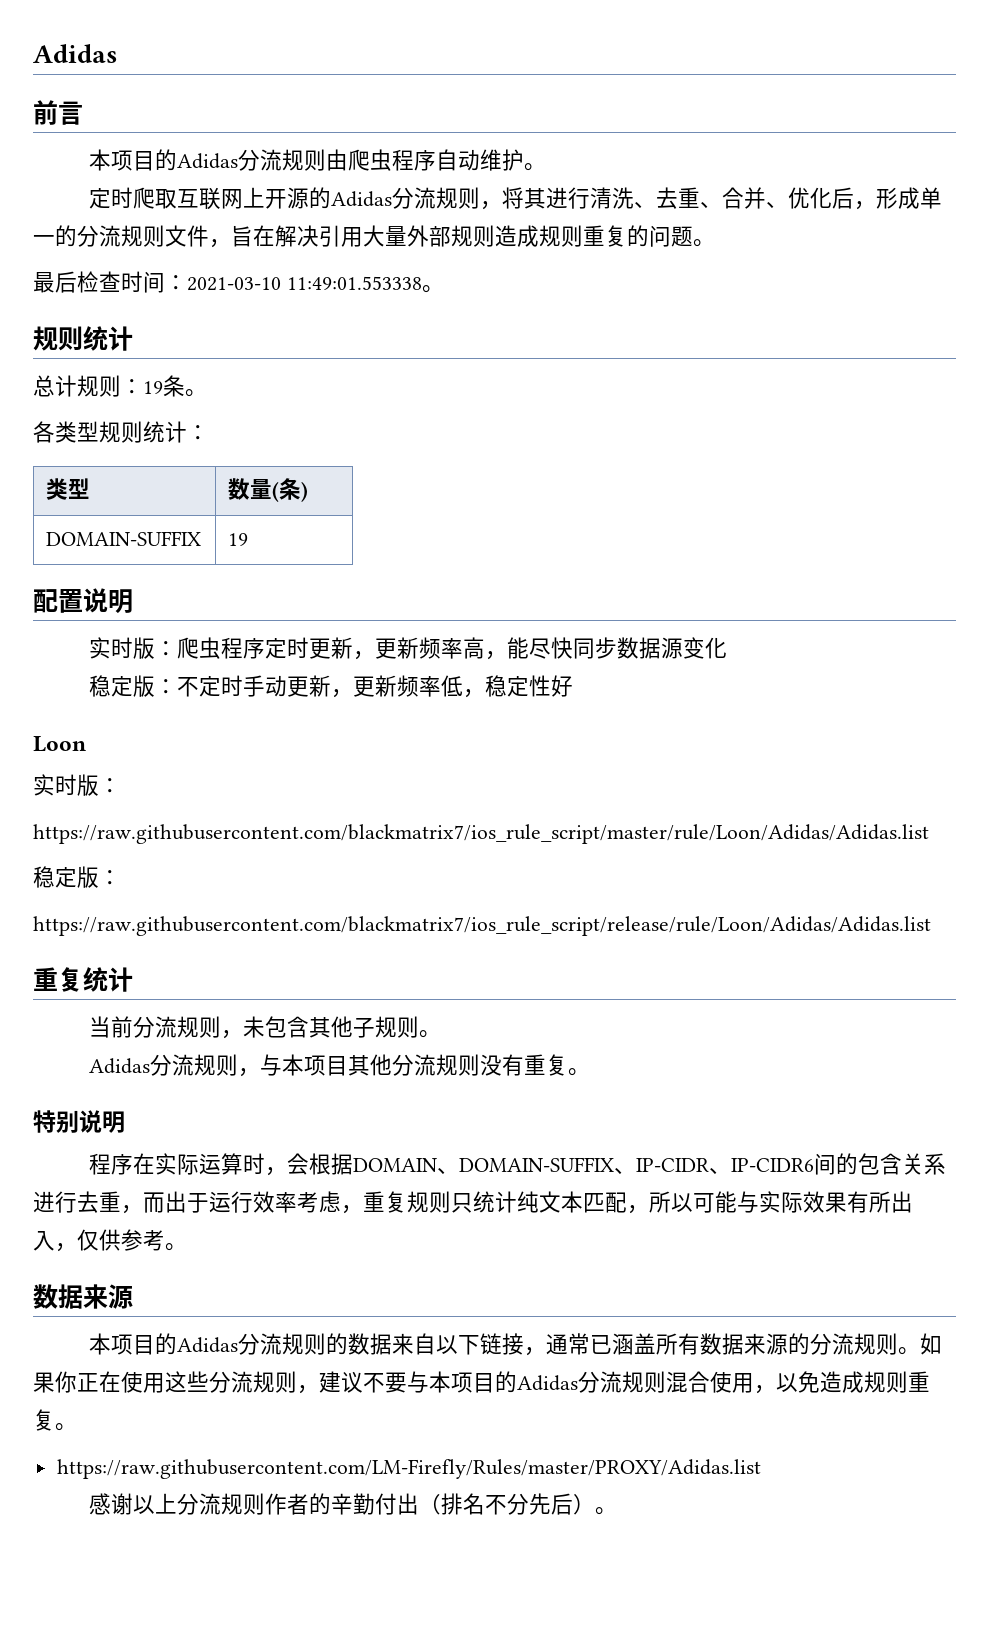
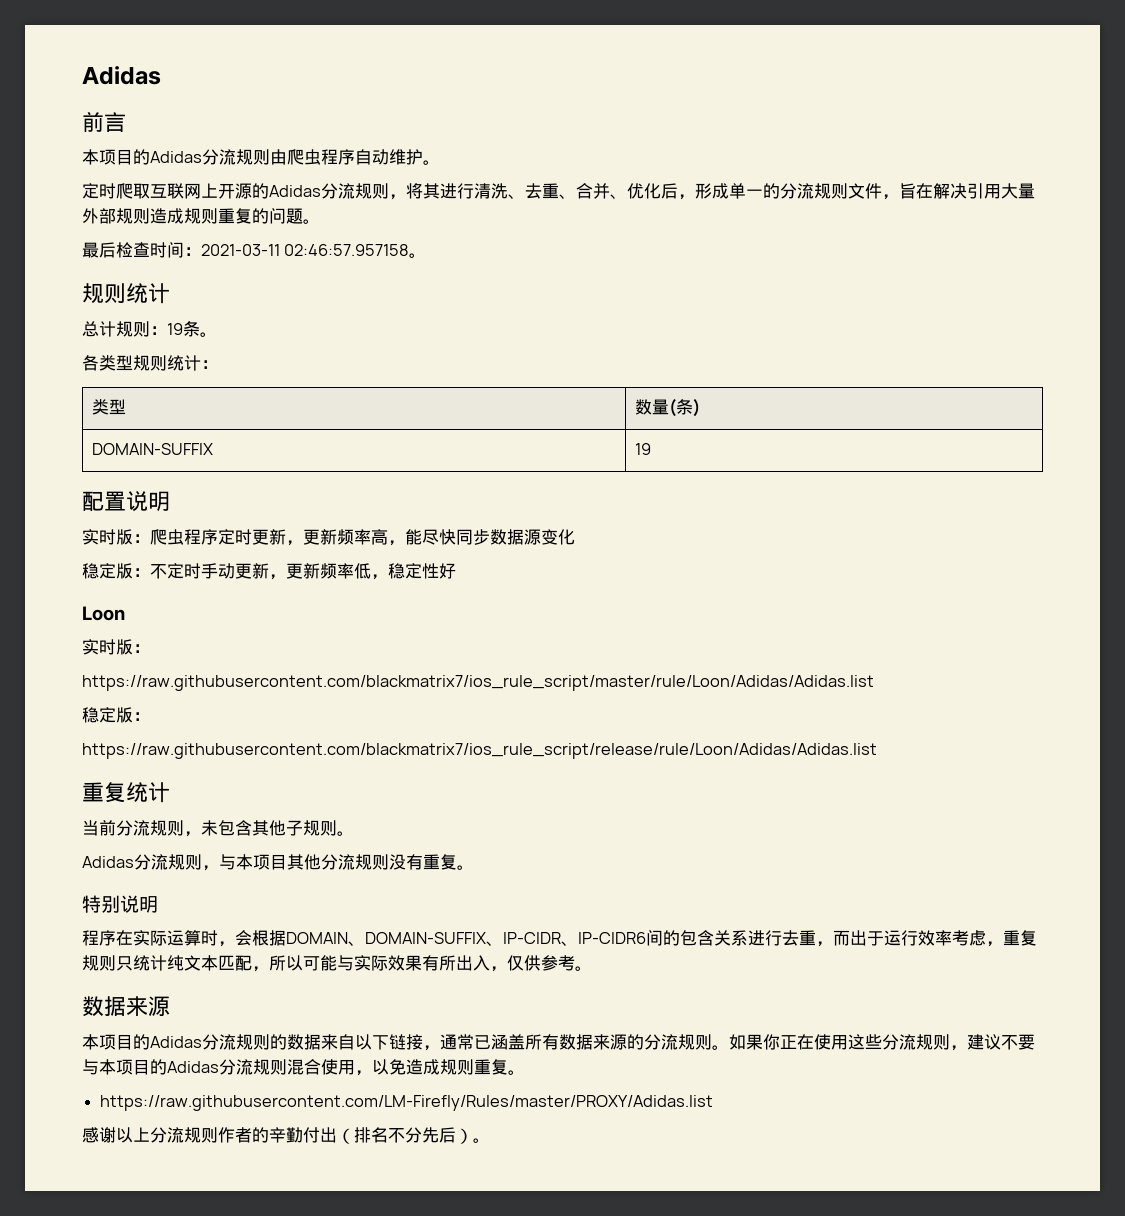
- 最后检查时间：2021-03-10 11:49:01.553338。
+ 最后检查时间：2021-03-11 02:46:57.957158。

